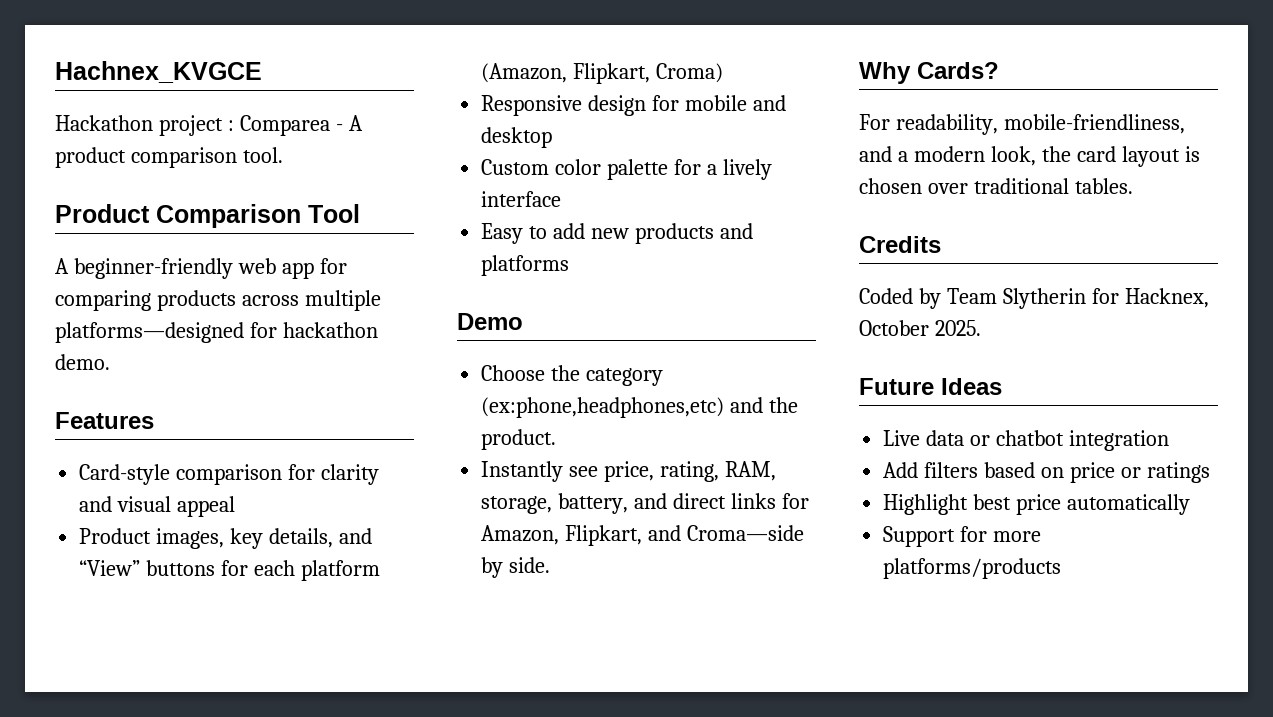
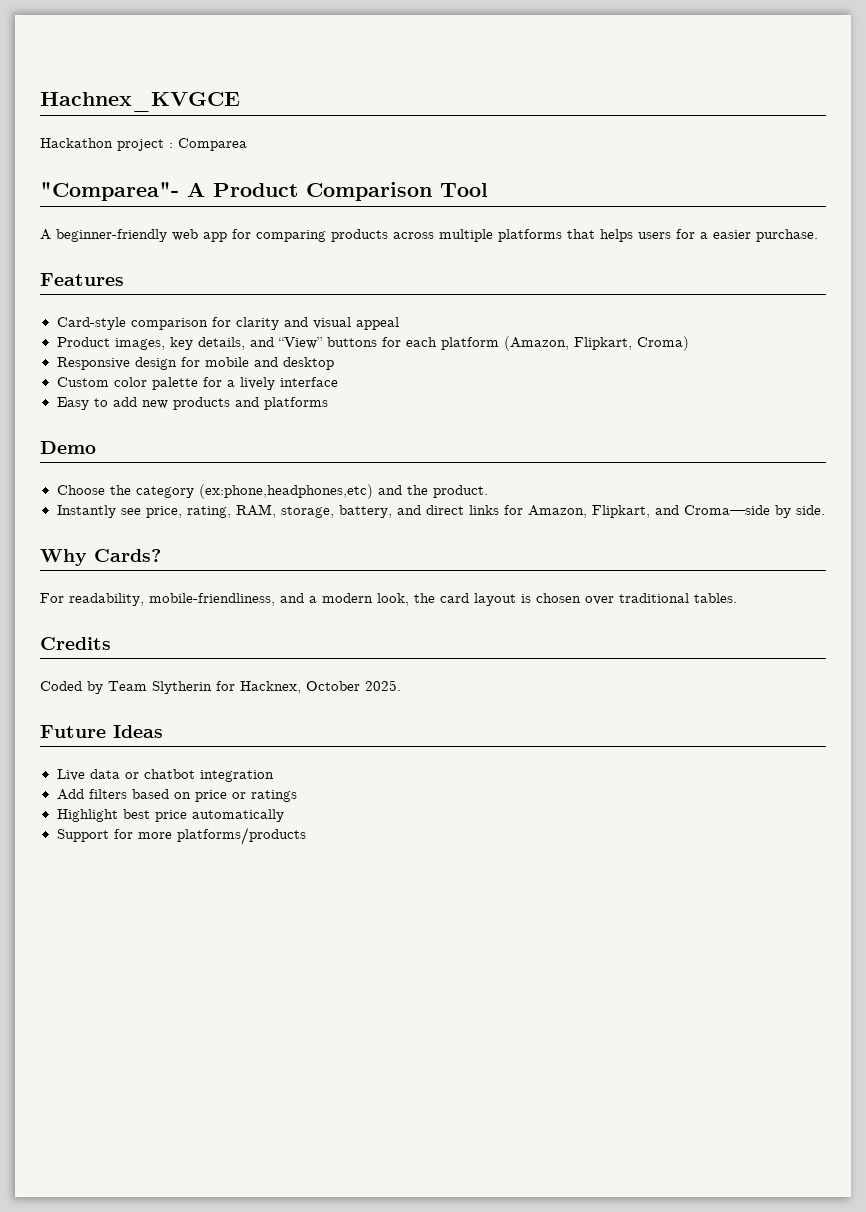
- Hackathon project : Comparea - A product comparison tool.
- Product Comparison Tool
+ Hackathon project : Comparea
+ "Comparea"- A Product Comparison Tool
- A beginner-friendly web app for comparing products across multiple platforms—designed for hackathon demo.
+ A beginner-friendly web app for comparing products across multiple platforms that helps users for a easier purchase.

